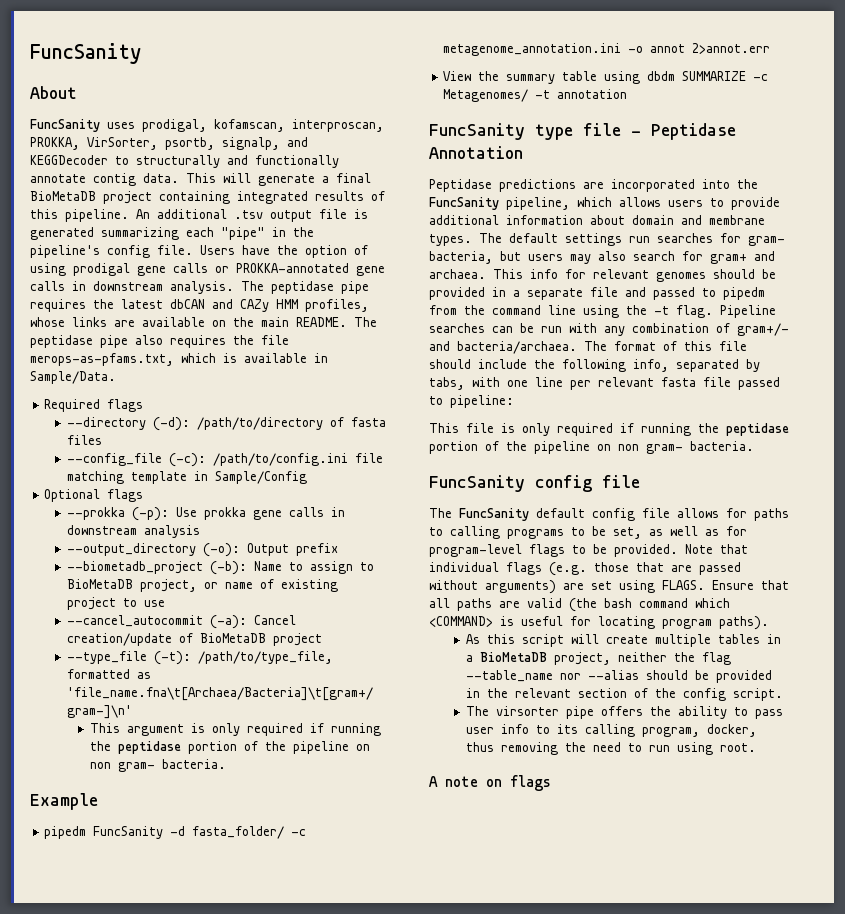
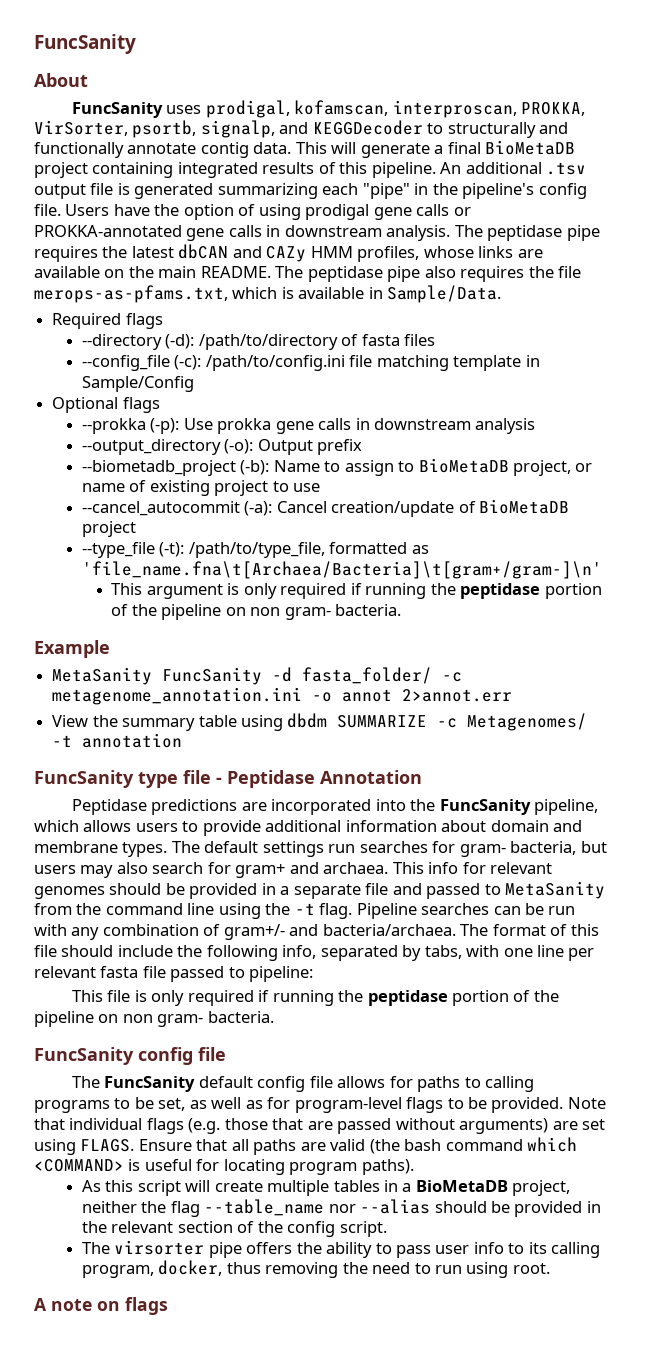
- pipedm FuncSanity -d fasta_folder/ -c metagenome_annotation.ini -o annot 2>annot.err
+ MetaSanity FuncSanity -d fasta_folder/ -c metagenome_annotation.ini -o annot 2>annot.err
- This info for relevant genomes should be provided in a separate file and passed to pipedm from the command line using the -t flag.
+ This info for relevant genomes should be provided in a separate file and passed to MetaSanity from the command line using the -t flag.

